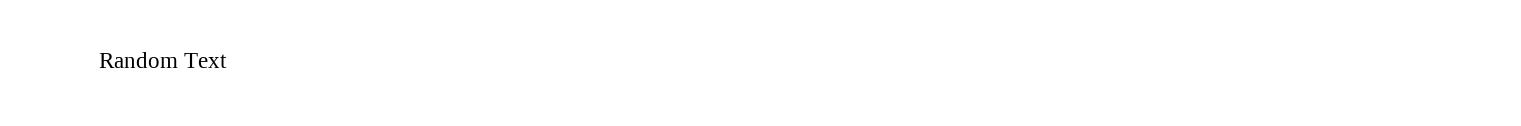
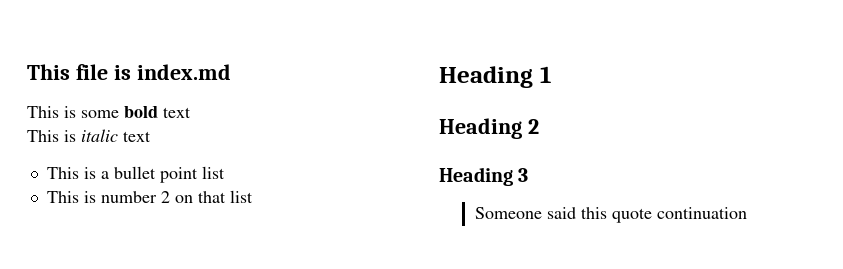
- Random Text
+ This file is index.md
+ This is some bold text
+ This is italic text
+ This is a bullet point list
+ This is number 2 on that list
+ Heading 1
+ Heading 2
+ Heading 3
+ Someone said this quote continuation

